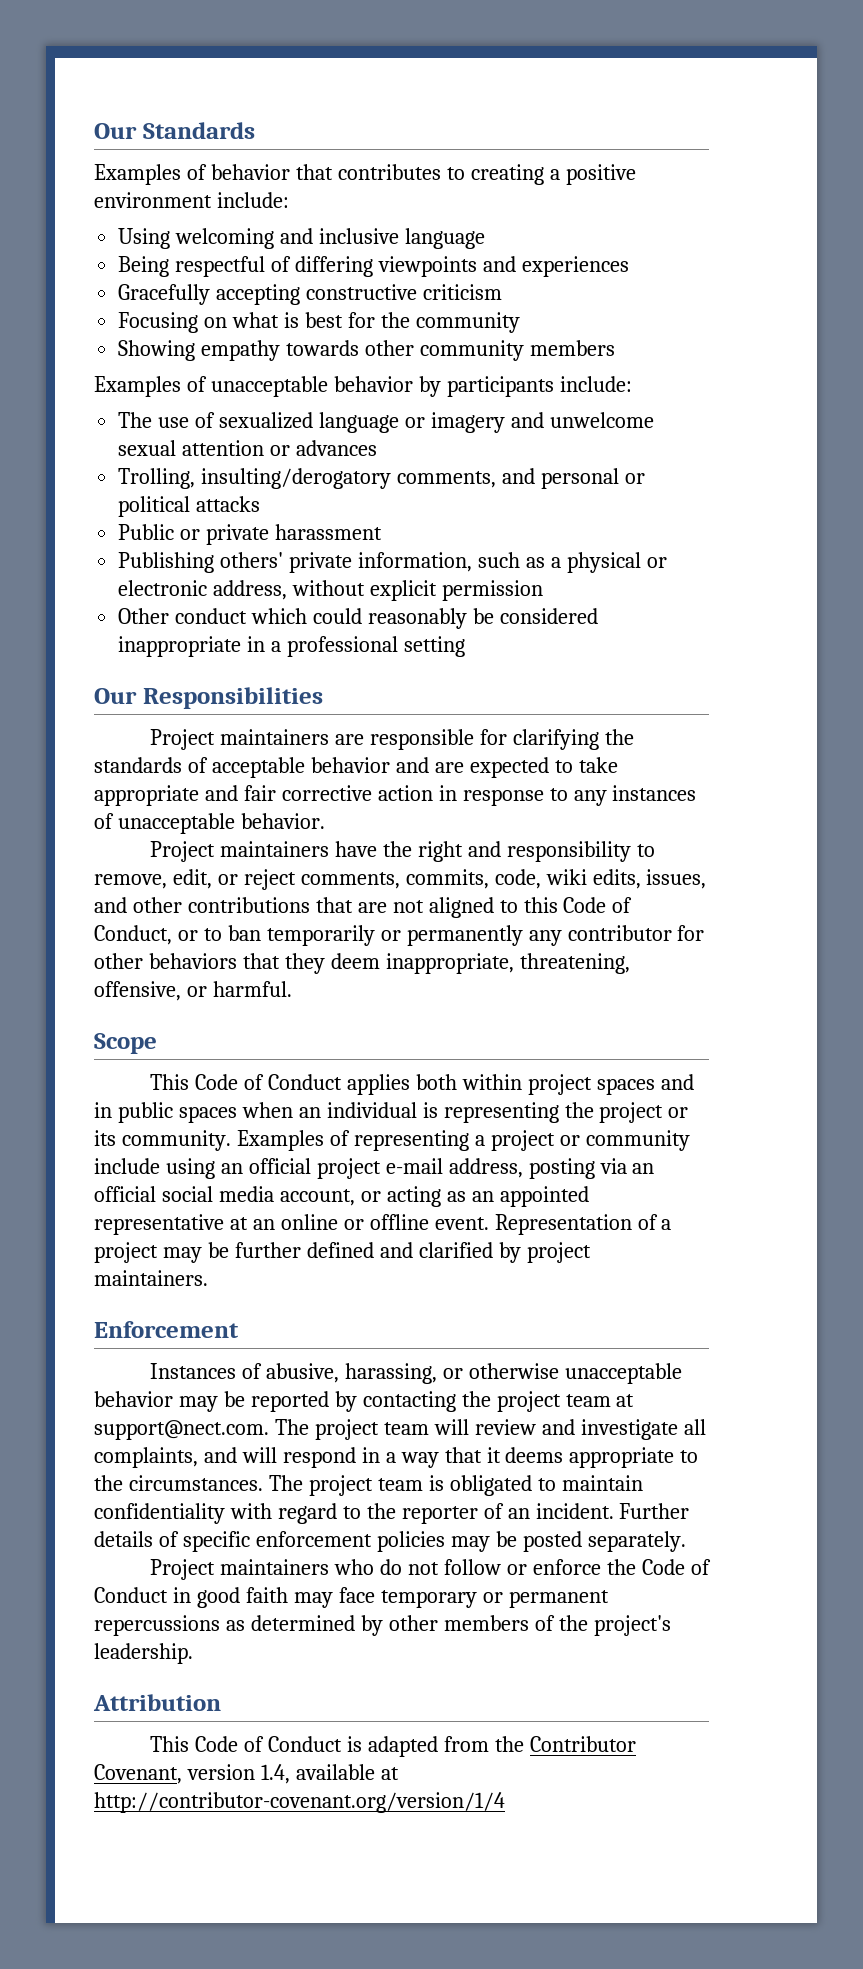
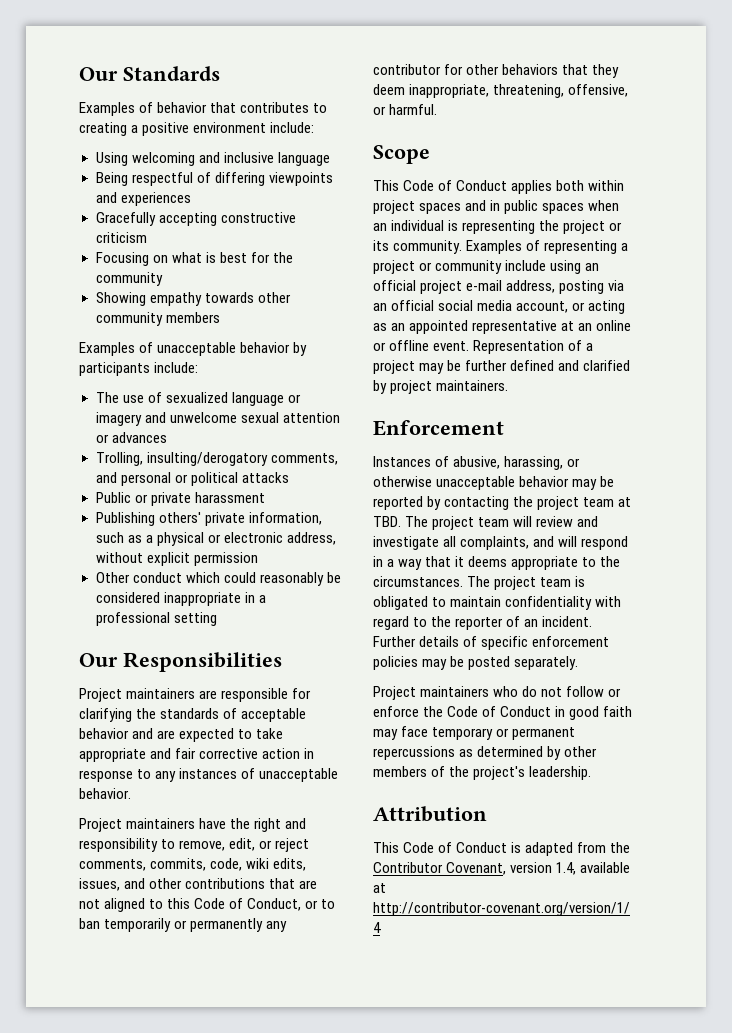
- Instances of abusive, harassing, or otherwise unacceptable behavior may be reported by contacting the project team at support@nect.com. The project team will review and investigate all complaints, and will respond in a way that it deems appropriate to the circumstances.
+ Instances of abusive, harassing, or otherwise unacceptable behavior may be reported by contacting the project team at TBD. The project team will review and investigate all complaints, and will respond in a way that it deems appropriate to the circumstances.

